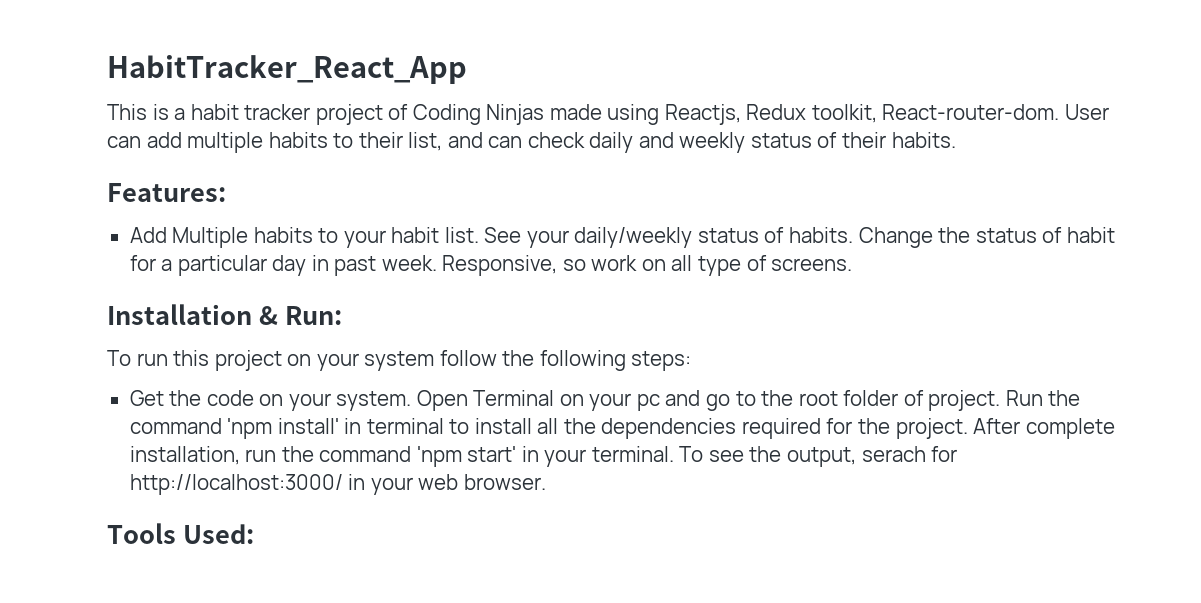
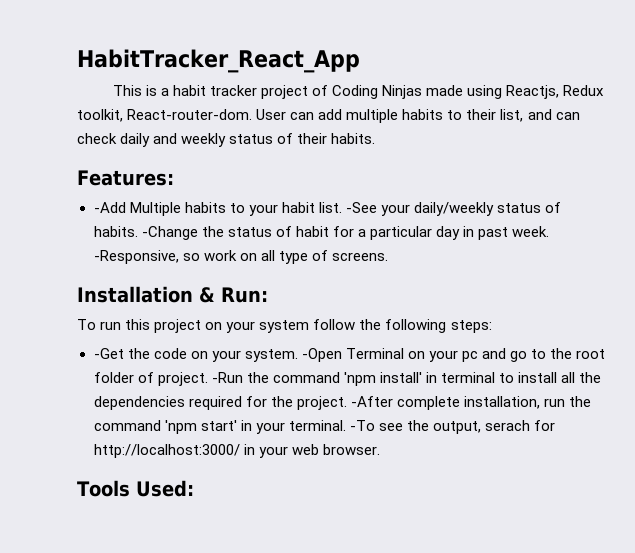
- Add Multiple habits to your habit list.
+ -Add Multiple habits to your habit list.
- See your daily/weekly status of habits.
+ -See your daily/weekly status of habits.
- Change the status of habit for a particular day in past week.
+ -Change the status of habit for a particular day in past week.
- Responsive, so work on all type of screens.
+ -Responsive, so work on all type of screens.
- Get the code on your system.
+ -Get the code on your system.
- Open Terminal on your pc and go to the root folder of project.
+ -Open Terminal on your pc and go to the root folder of project.
- Run the command 'npm install' in terminal to install all the dependencies required for the project.
+ -Run the command 'npm install' in terminal to install all the dependencies required for the project.
- After complete installation, run the command 'npm start' in your terminal.
+ -After complete installation, run the command 'npm start' in your terminal.
- To see the output, serach for http://localhost:3000/ in your web browser.
+ -To see the output, serach for http://localhost:3000/ in your web browser.

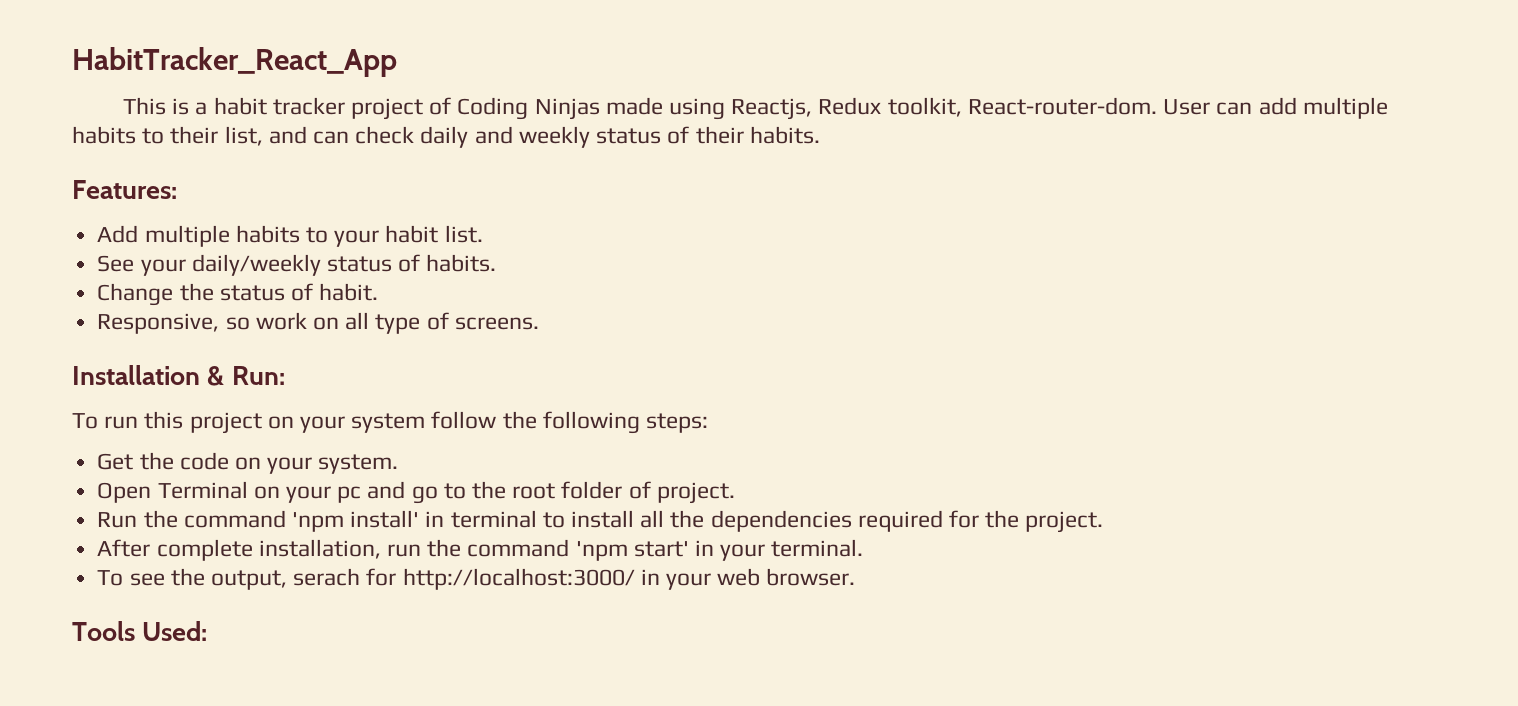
- -Add Multiple habits to your habit list. -See your daily/weekly status of habits. -Change the status of habit for a particular day in past week. -Responsive, so work on all type of screens.
+ Add multiple habits to your habit list.
+ See your daily/weekly status of habits.
+ Change the status of habit.
+ Responsive, so work on all type of screens.
- -Get the code on your system. -Open Terminal on your pc and go to the root folder of project. -Run the command 'npm install' in terminal to install all the dependencies required for the project. -After complete installation, run the command 'npm start' in your terminal. -To see the output, serach for http://localhost:3000/ in your web browser.
+ Get the code on your system.
+ Open Terminal on your pc and go to the root folder of project.
+ Run the command 'npm install' in terminal to install all the dependencies required for the project.
+ After complete installation, run the command 'npm start' in your terminal.
+ To see the output, serach for http://localhost:3000/ in your web browser.

